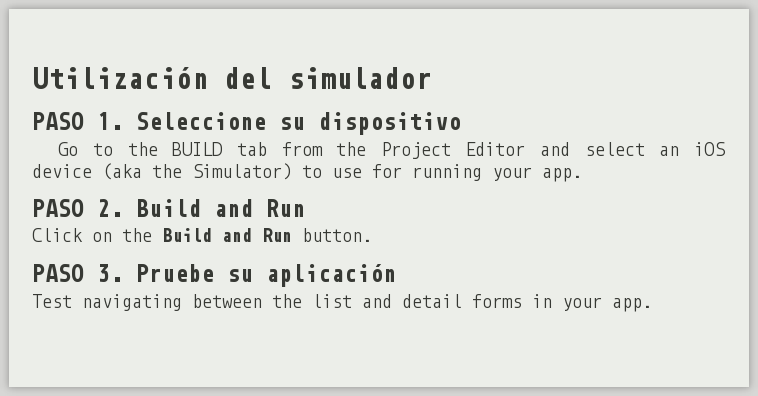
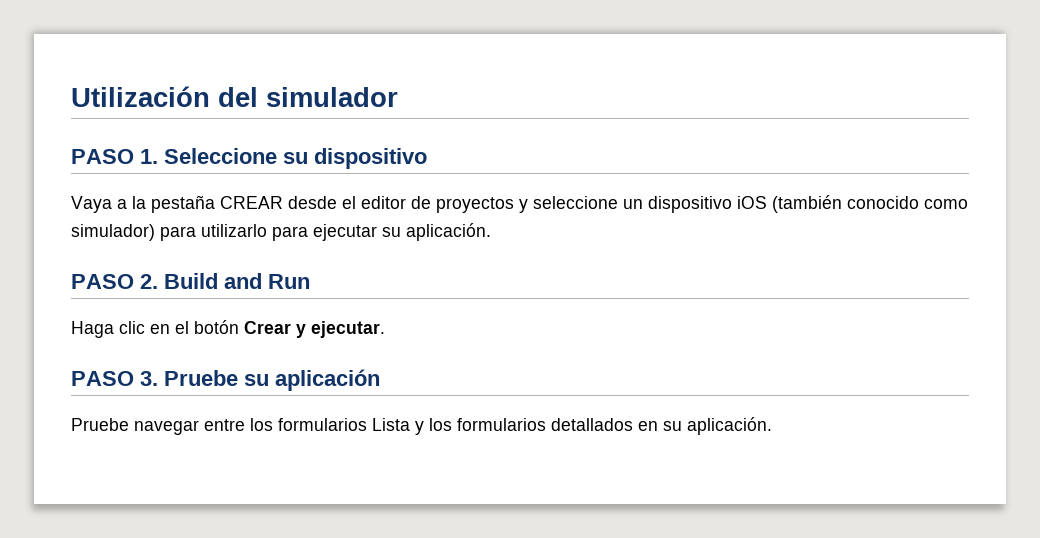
- Go to the BUILD tab from the Project Editor and select an iOS device (aka the Simulator) to use for running your app.
+ Vaya a la pestaña CREAR desde el editor de proyectos y seleccione un dispositivo iOS (también conocido como simulador) para utilizarlo para ejecutar su aplicación.
- Click on the Build and Run button.
+ Haga clic en el botón Crear y ejecutar.
- Test navigating between the list and detail forms in your app.
+ Pruebe navegar entre los formularios Lista y los formularios detallados en su aplicación.

